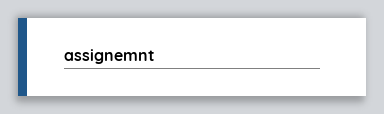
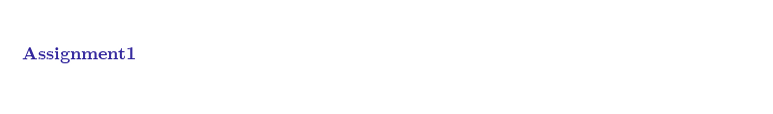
- assignemnt
+ Assignment1

